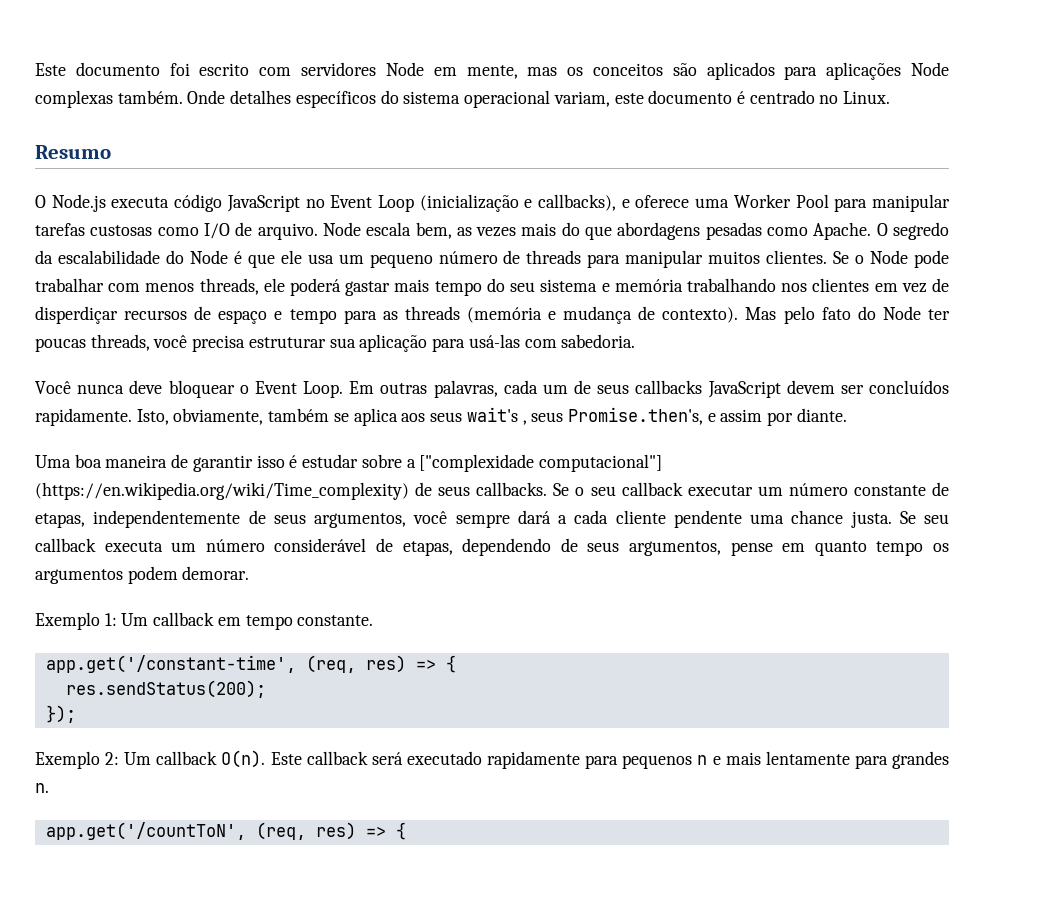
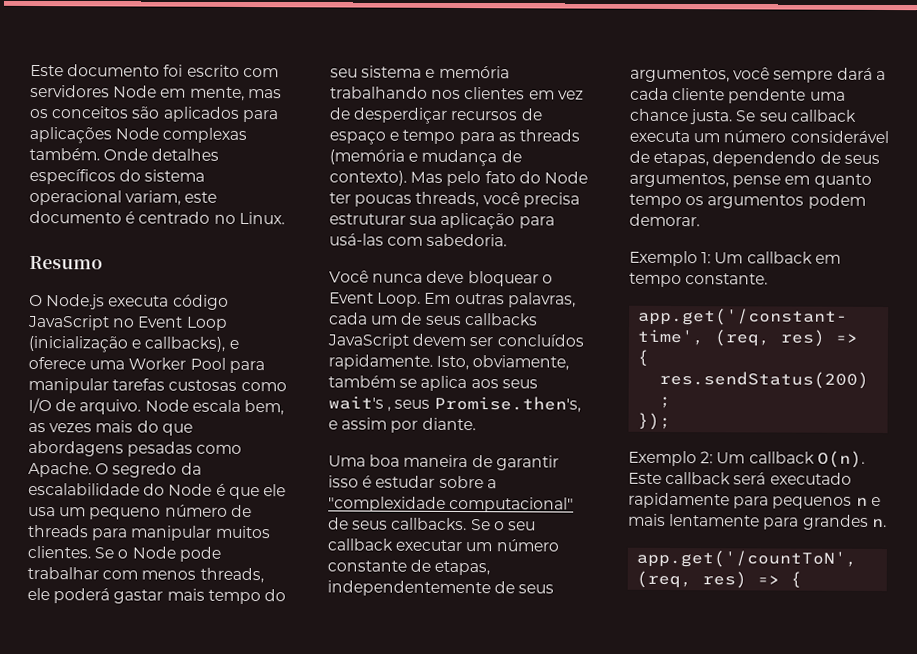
- Se o Node pode trabalhar com menos threads, ele poderá gastar mais tempo do seu sistema e memória trabalhando nos clientes em vez de disperdiçar recursos de espaço e tempo para as threads (memória e mudança de contexto).
+ Se o Node pode trabalhar com menos threads, ele poderá gastar mais tempo do seu sistema e memória trabalhando nos clientes em vez de desperdiçar recursos de espaço e tempo para as threads (memória e mudança de contexto).
- Uma boa maneira de garantir isso é estudar sobre a ["complexidade computacional"] (https://en.wikipedia.org/wiki/Time_complexity) de seus callbacks.
+ Uma boa maneira de garantir isso é estudar sobre a "complexidade computacional" de seus callbacks.

